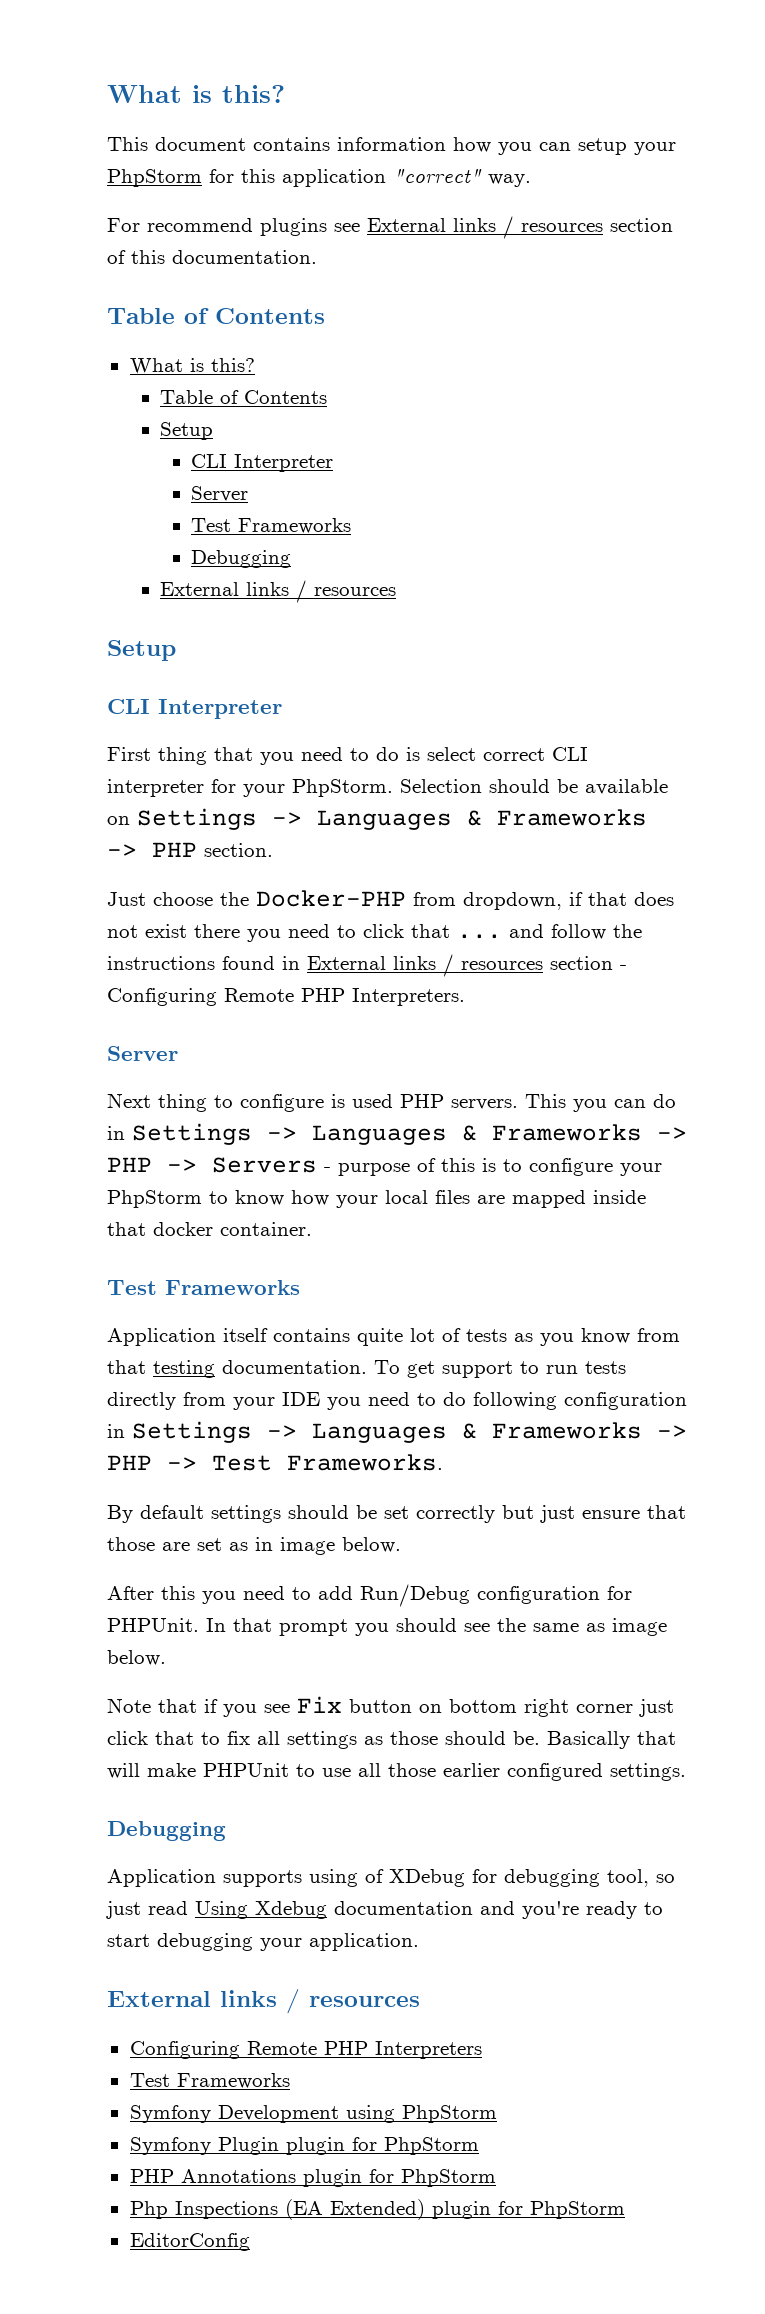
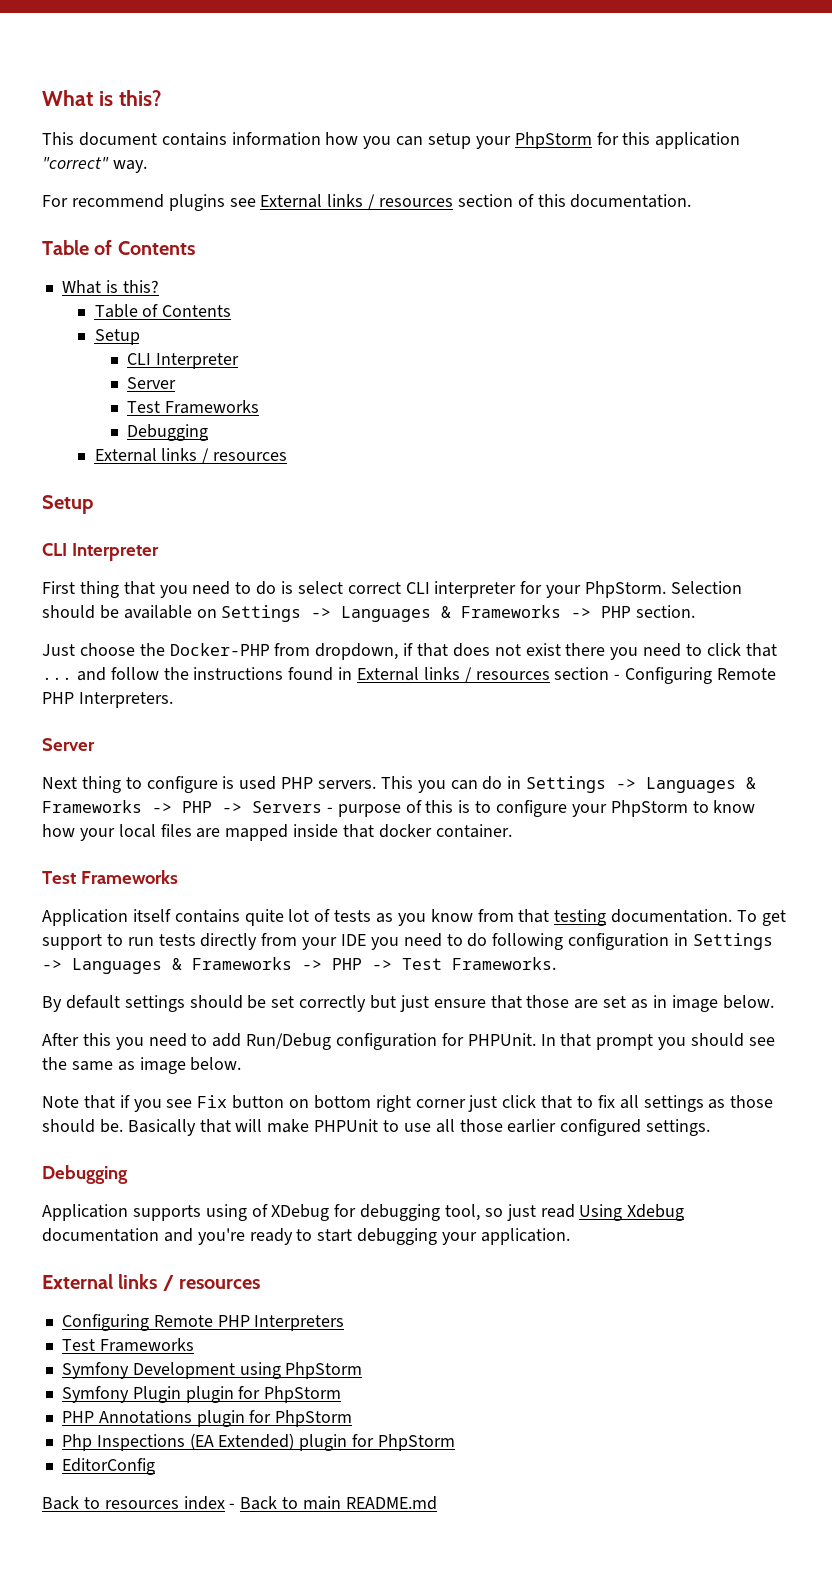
+ Back to resources index - Back to main README.md

